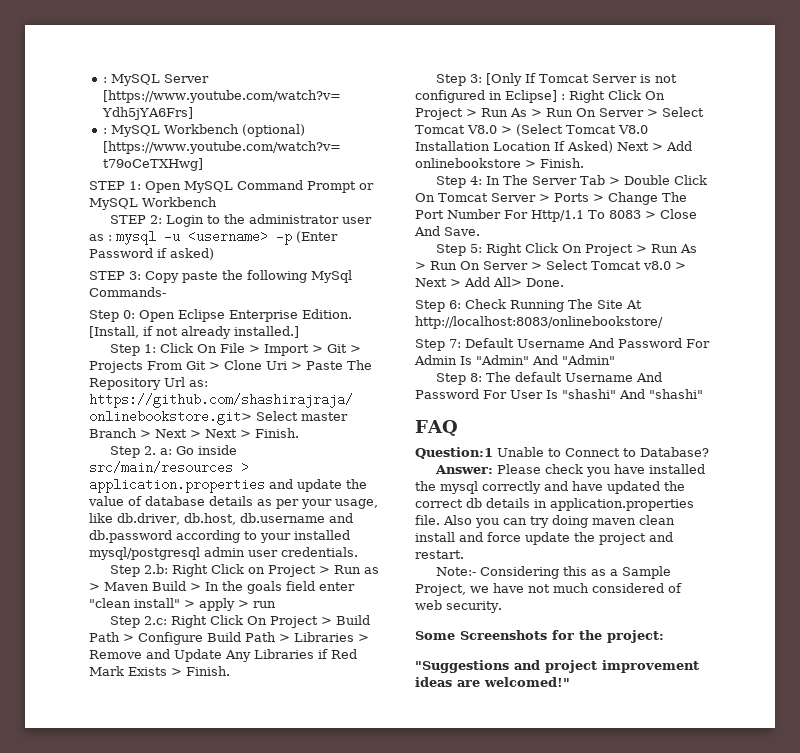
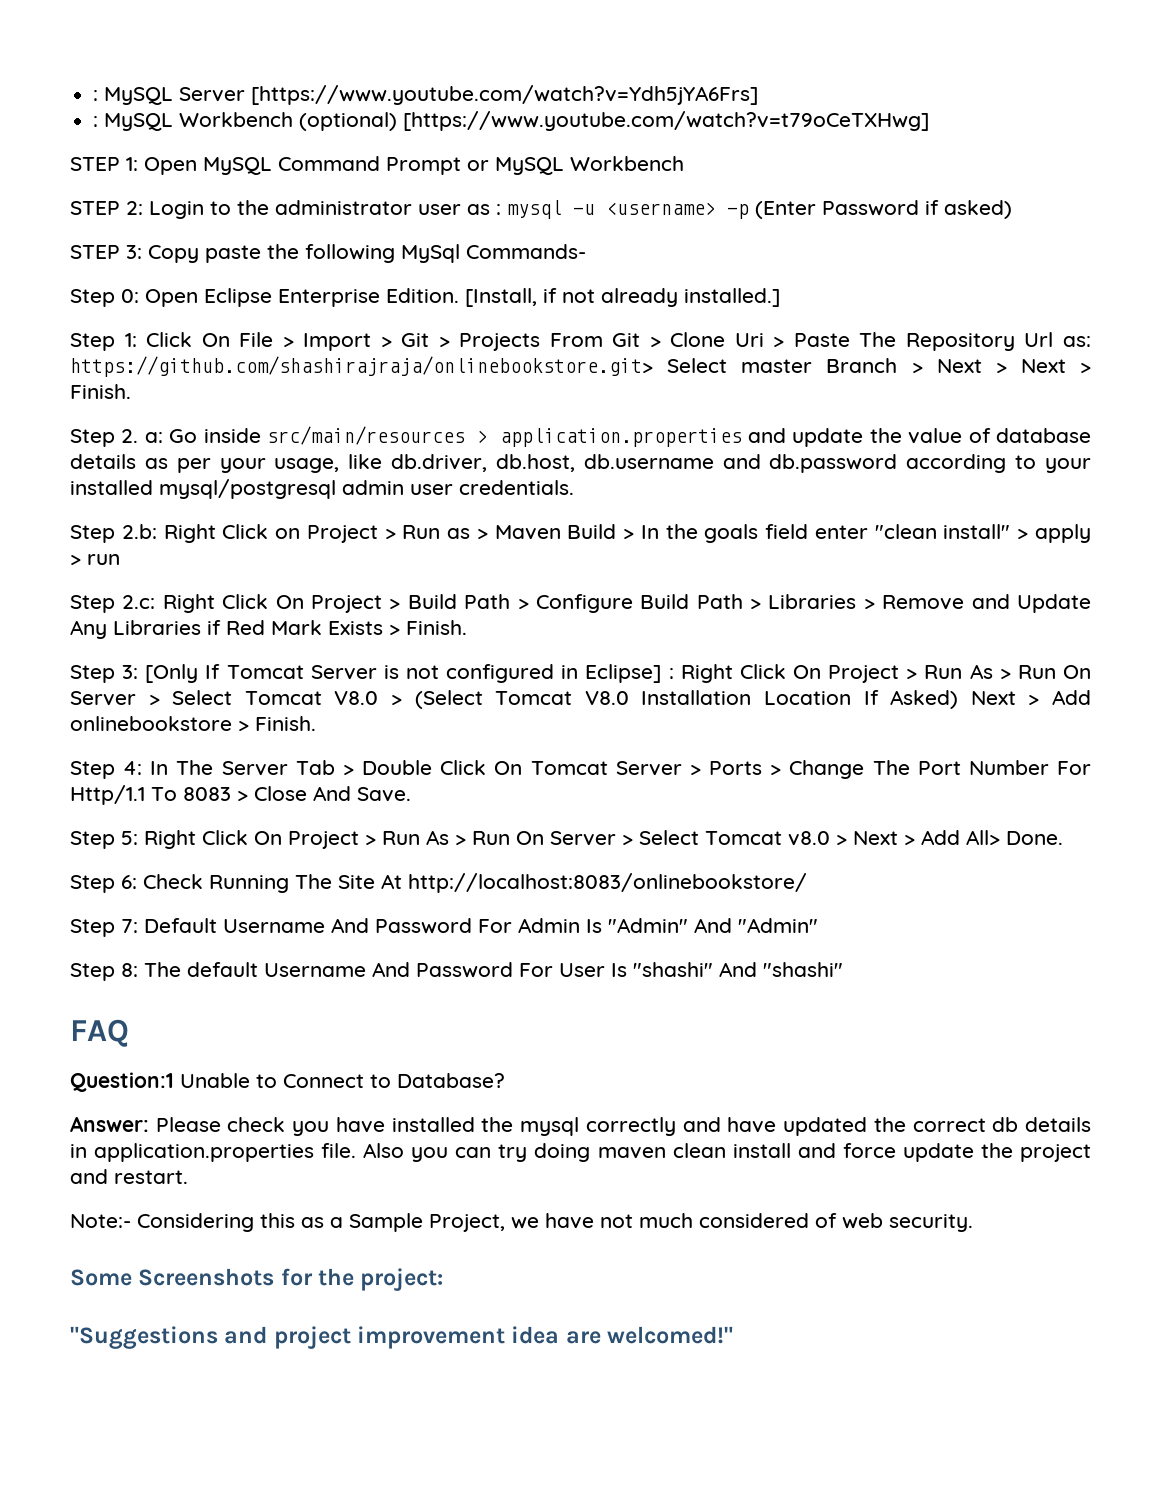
- "Suggestions and project improvement ideas are welcomed!"
+ "Suggestions and project improvement idea are welcomed!"

